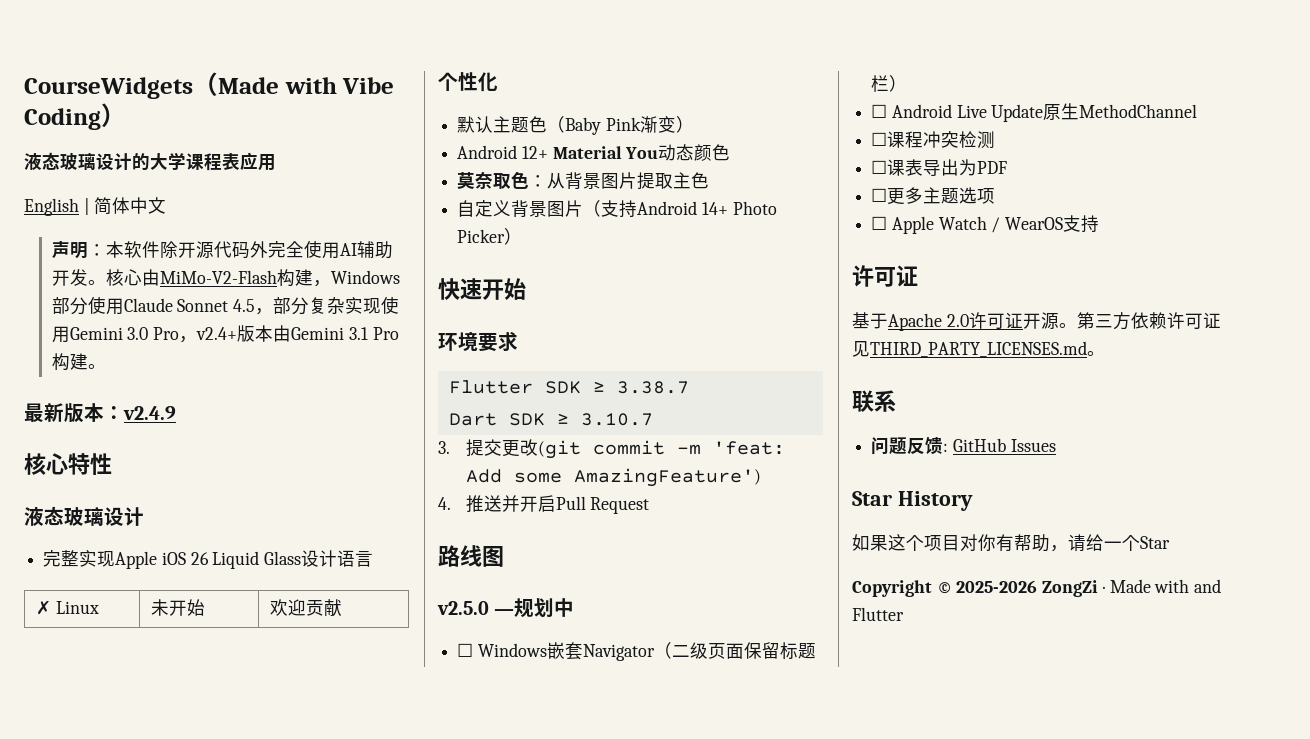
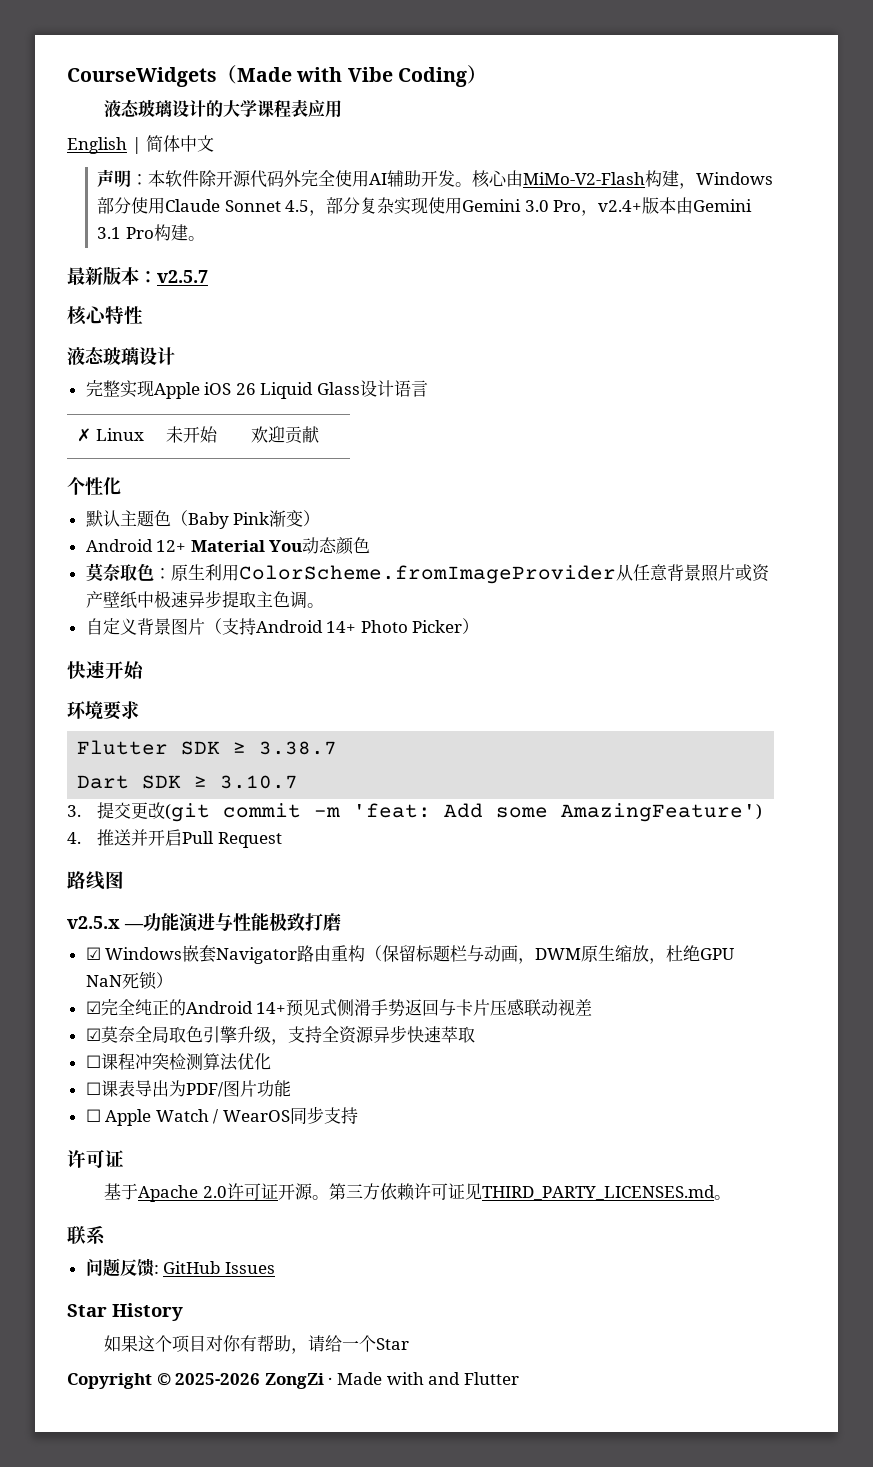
- 最新版本：v2.4.9
+ 最新版本：v2.5.7
- 莫奈取色：从背景图片提取主色
+ 莫奈取色：原生利用ColorScheme.fromImageProvider从任意背景照片或资产壁纸中极速异步提取主色调。
- v2.5.0 —规划中
- ☐ Windows嵌套Navigator（二级页面保留标题栏）
- ☐ Android Live Update原生MethodChannel
+ v2.5.x —功能演进与性能极致打磨
+ ☑ Windows嵌套Navigator路由重构（保留标题栏与动画，DWM原生缩放，杜绝GPU NaN死锁）
+ ☑完全纯正的Android 14+预见式侧滑手势返回与卡片压感联动视差
+ ☑莫奈全局取色引擎升级，支持全资源异步快速萃取
- ☐课程冲突检测
+ ☐课程冲突检测算法优化
- ☐课表导出为PDF
- ☐更多主题选项
+ ☐课表导出为PDF/图片功能
- ☐ Apple Watch / WearOS支持
+ ☐ Apple Watch / WearOS同步支持

